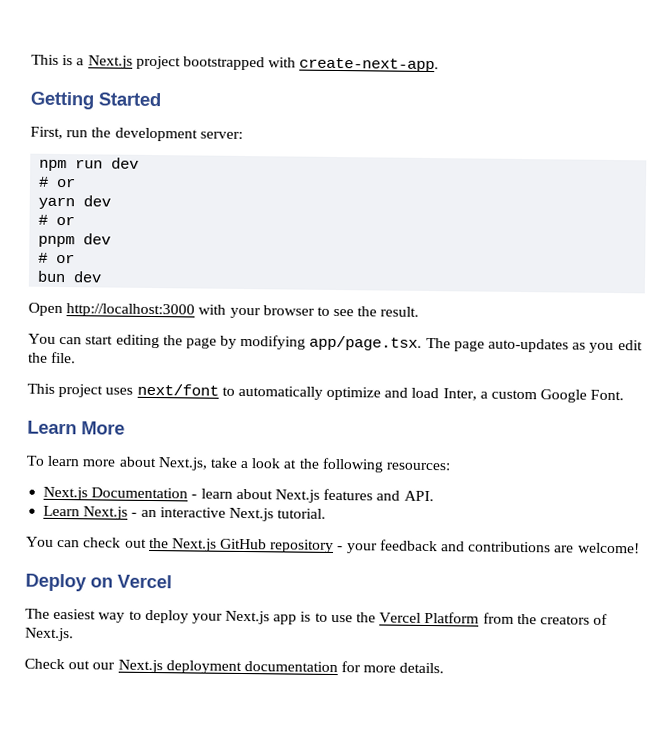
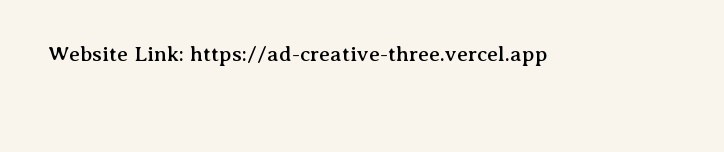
- This is a Next.js project bootstrapped with create-next-app.
- Getting Started
- First, run the development server:
- npm run dev
- # or
- yarn dev
- # or
- pnpm dev
- # or
- bun dev
- Open http://localhost:3000 with your browser to see the result.
- You can start editing the page by modifying app/page.tsx. The page auto-updates as you edit the file.
- This project uses next/font to automatically optimize and load Inter, a custom Google Font.
- Learn More
- To learn more about Next.js, take a look at the following resources:
- Next.js Documentation - learn about Next.js features and API.
- Learn Next.js - an interactive Next.js tutorial.
- You can check out the Next.js GitHub repository - your feedback and contributions are welcome!
- Deploy on Vercel
- The easiest way to deploy your Next.js app is to use the Vercel Platform from the creators of Next.js.
- Check out our Next.js deployment documentation for more details.
+ Website Link: https://ad-creative-three.vercel.app

